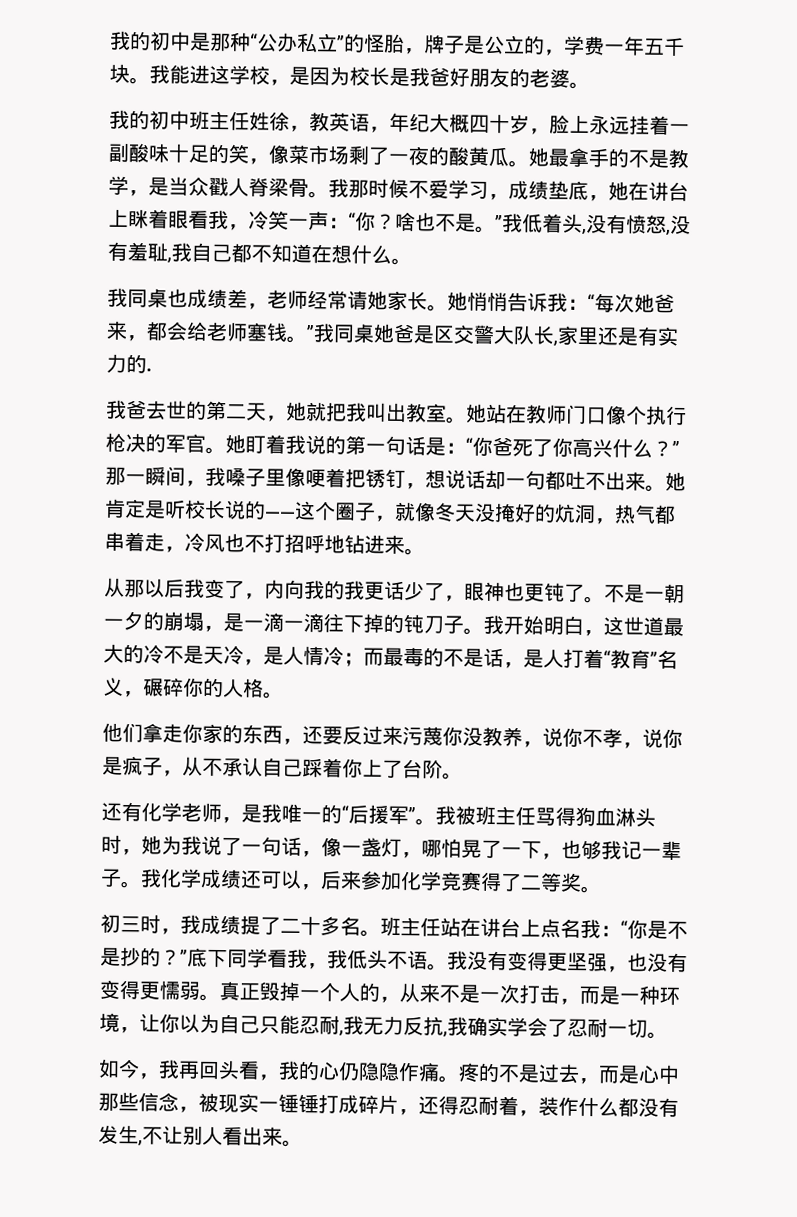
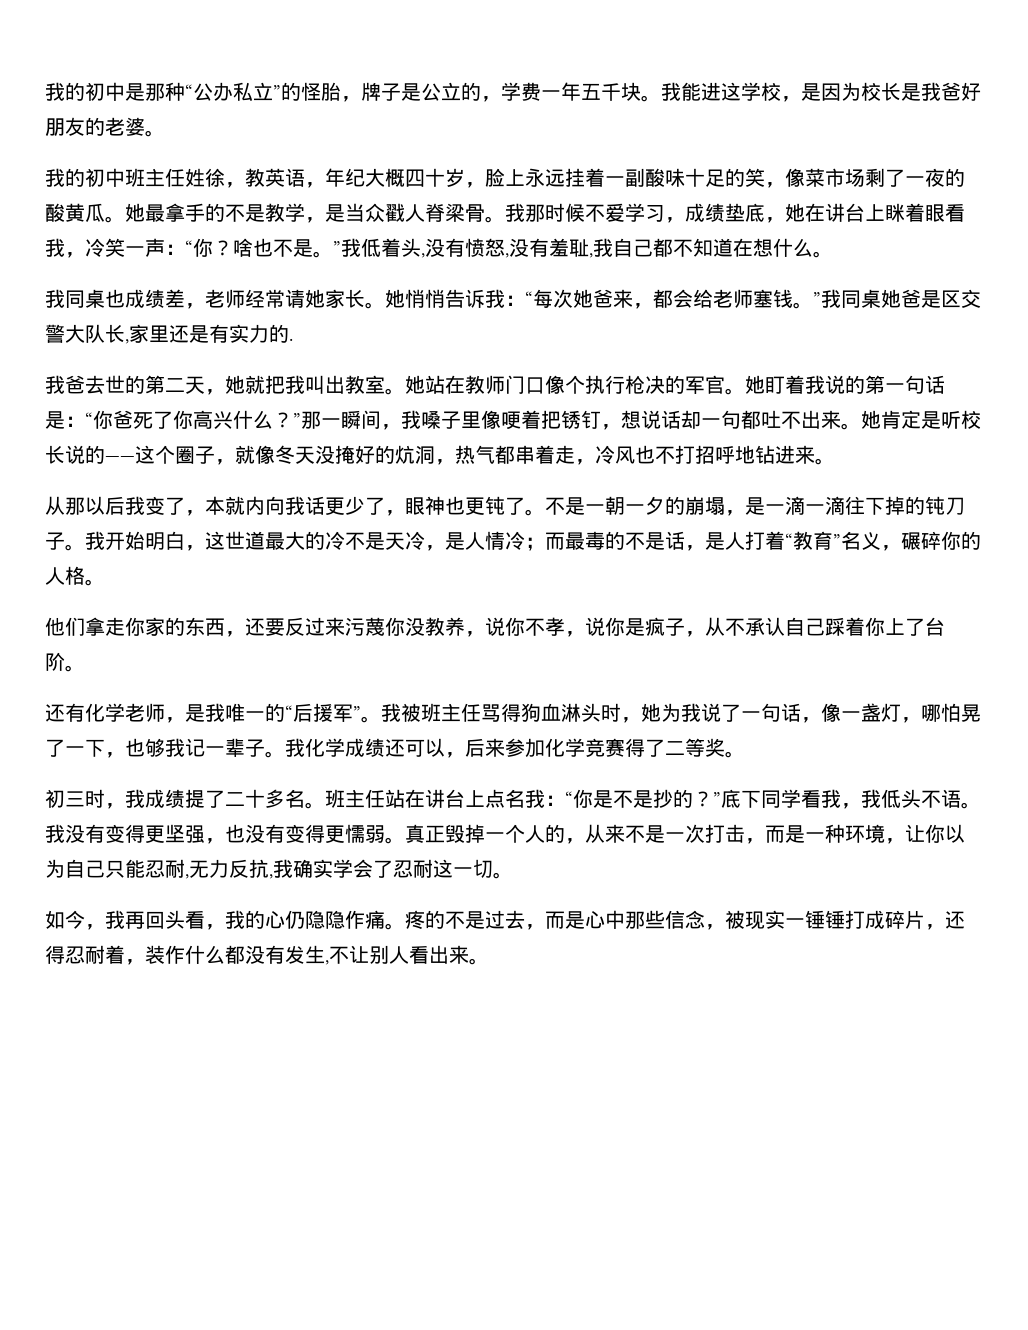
- 从那以后我变了，内向我的我更话少了，眼神也更钝了。
+ 从那以后我变了，本就内向我话更少了，眼神也更钝了。
- 真正毁掉一个人的，从来不是一次打击，而是一种环境，让你以为自己只能忍耐,我无力反抗,我确实学会了忍耐一切。
+ 真正毁掉一个人的，从来不是一次打击，而是一种环境，让你以为自己只能忍耐,无力反抗,我确实学会了忍耐这一切。

